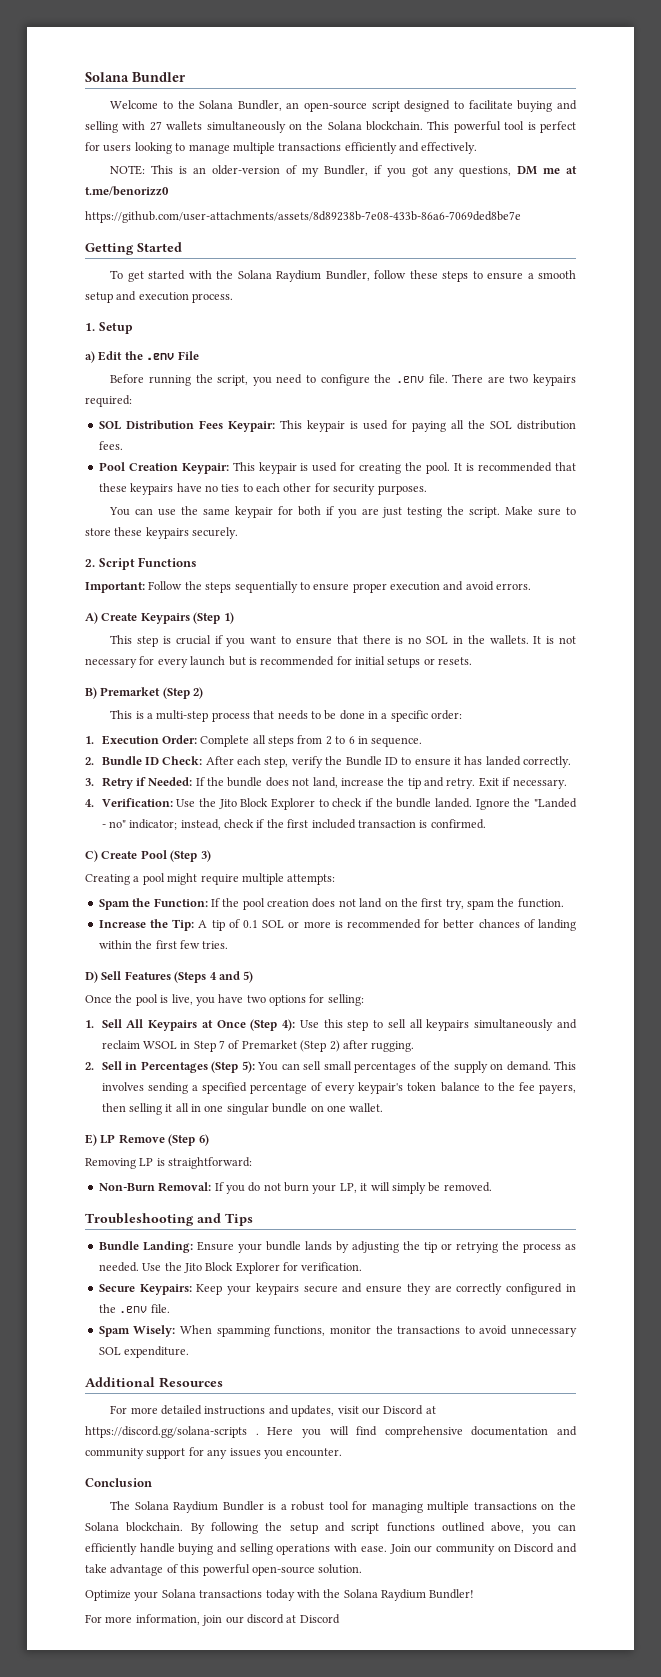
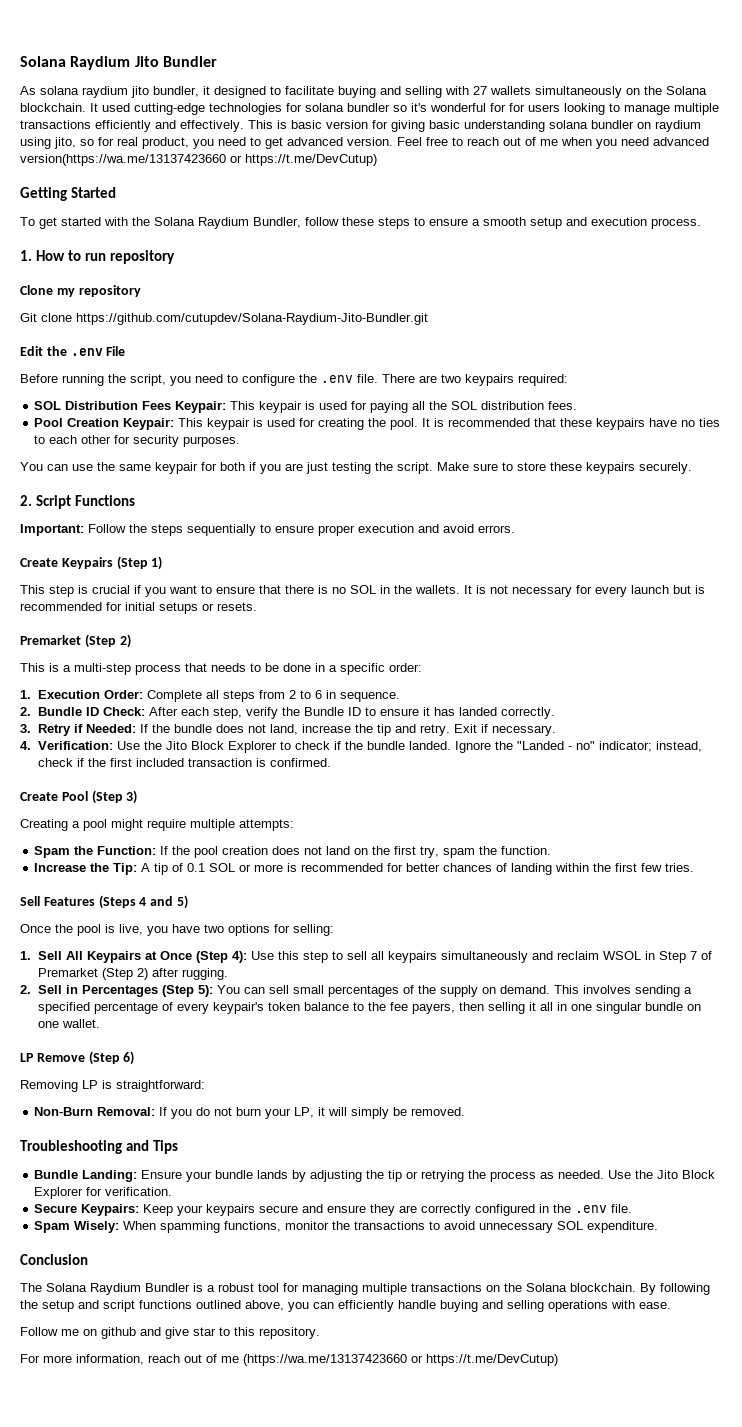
- Solana Bundler
+ Solana Raydium Jito Bundler
- Welcome to the Solana Bundler, an open-source script designed to facilitate buying and selling with 27 wallets simultaneously on the Solana blockchain.
+ As solana raydium jito bundler, it designed to facilitate buying and selling with 27 wallets simultaneously on the Solana blockchain.
- This powerful tool is perfect for users looking to manage multiple transactions efficiently and effectively.
- NOTE: This is an older-version of my Bundler, if you got any questions, DM me at t.me/benorizz0
- https://github.com/user-attachments/assets/8d89238b-7e08-433b-86a6-7069ded8be7e
+ It used cutting-edge technologies for solana bundler so it's wonderful for for users looking to manage multiple transactions efficiently and effectively. This is basic version for giving basic understanding solana bundler on raydium using jito, so for real product, you need to get advanced version. Feel free to reach out of me when you need advanced version(https://wa.me/13137423660 or https://t.me/DevCutup)
- 1. Setup
- a) Edit the .env File
+ 1. How to run repository
+ Clone my repository
+ Git clone https://github.com/cutupdev/Solana-Raydium-Jito-Bundler.git
+ Edit the .env File
- A) Create Keypairs (Step 1)
+ Create Keypairs (Step 1)
  It is not necessary for every launch but is recommended for initial setups or resets.
- B) Premarket (Step 2)
+ Premarket (Step 2)
- C) Create Pool (Step 3)
+ Create Pool (Step 3)
- D) Sell Features (Steps 4 and 5)
+ Sell Features (Steps 4 and 5)
- E) LP Remove (Step 6)
+ LP Remove (Step 6)
- Additional Resources
- For more detailed instructions and updates, visit our Discord at https://discord.gg/solana-scripts . Here you will find comprehensive documentation and community support for any issues you encounter.
- By following the setup and script functions outlined above, you can efficiently handle buying and selling operations with ease. Join our community on Discord and take advantage of this powerful open-source solution.
- Optimize your Solana transactions today with the Solana Raydium Bundler!
- For more information, join our discord at Discord
+ By following the setup and script functions outlined above, you can efficiently handle buying and selling operations with ease.
+ Follow me on github and give star to this repository.
+ For more information, reach out of me (https://wa.me/13137423660 or https://t.me/DevCutup)

